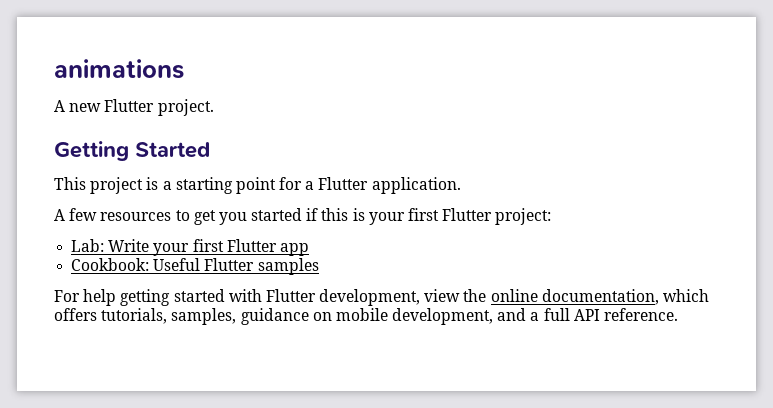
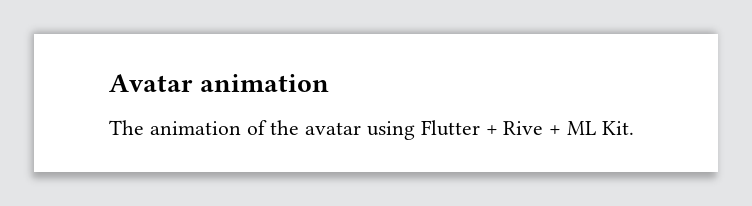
- animations
- A new Flutter project.
- Getting Started
- This project is a starting point for a Flutter application.
- A few resources to get you started if this is your first Flutter project:
- Lab: Write your first Flutter app
- Cookbook: Useful Flutter samples
- For help getting started with Flutter development, view the online documentation, which offers tutorials, samples, guidance on mobile development, and a full API reference.
+ Avatar animation
+ The animation of the avatar using Flutter + Rive + ML Kit.

